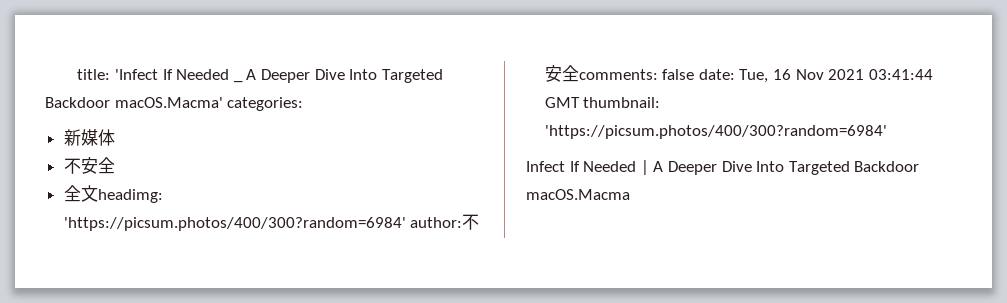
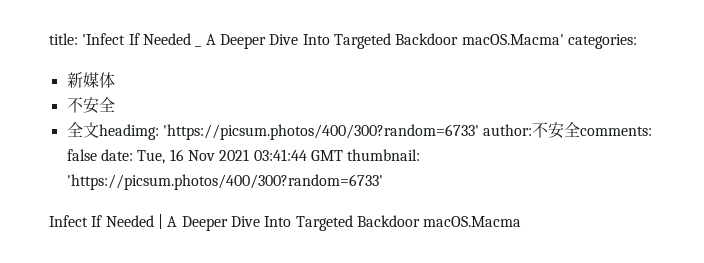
- 全文headimg: 'https://picsum.photos/400/300?random=6984' author:不安全comments: false date: Tue, 16 Nov 2021 03:41:44 GMT thumbnail: 'https://picsum.photos/400/300?random=6984'
+ 全文headimg: 'https://picsum.photos/400/300?random=6733' author:不安全comments: false date: Tue, 16 Nov 2021 03:41:44 GMT thumbnail: 'https://picsum.photos/400/300?random=6733'

